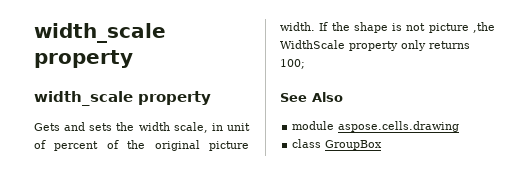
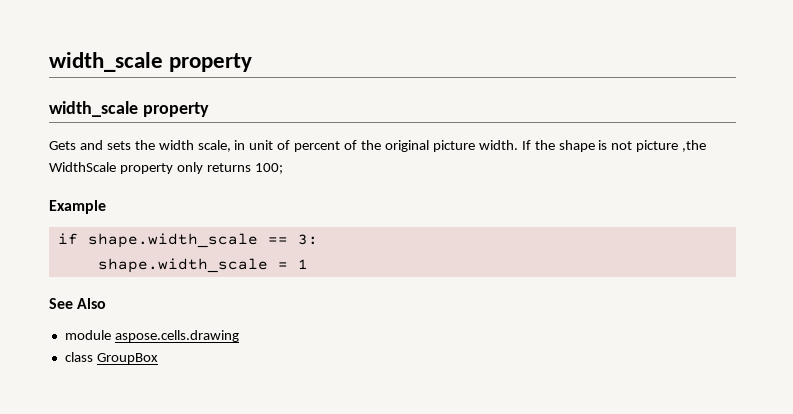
+ Example
+ if shape.width_scale == 3:
+ shape.width_scale = 1

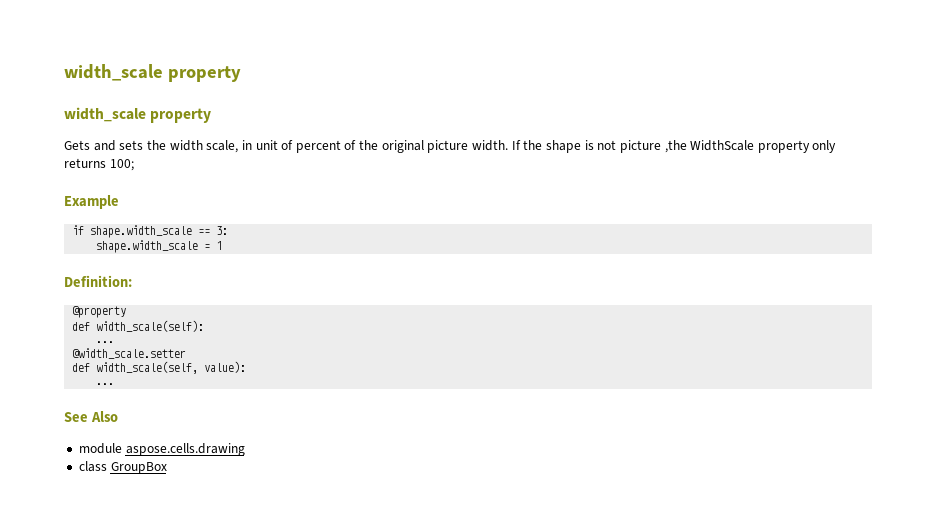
+ Definition:
+ @property
+ def width_scale(self):
+ ...
+ @width_scale.setter
+ def width_scale(self, value):
+ ...

